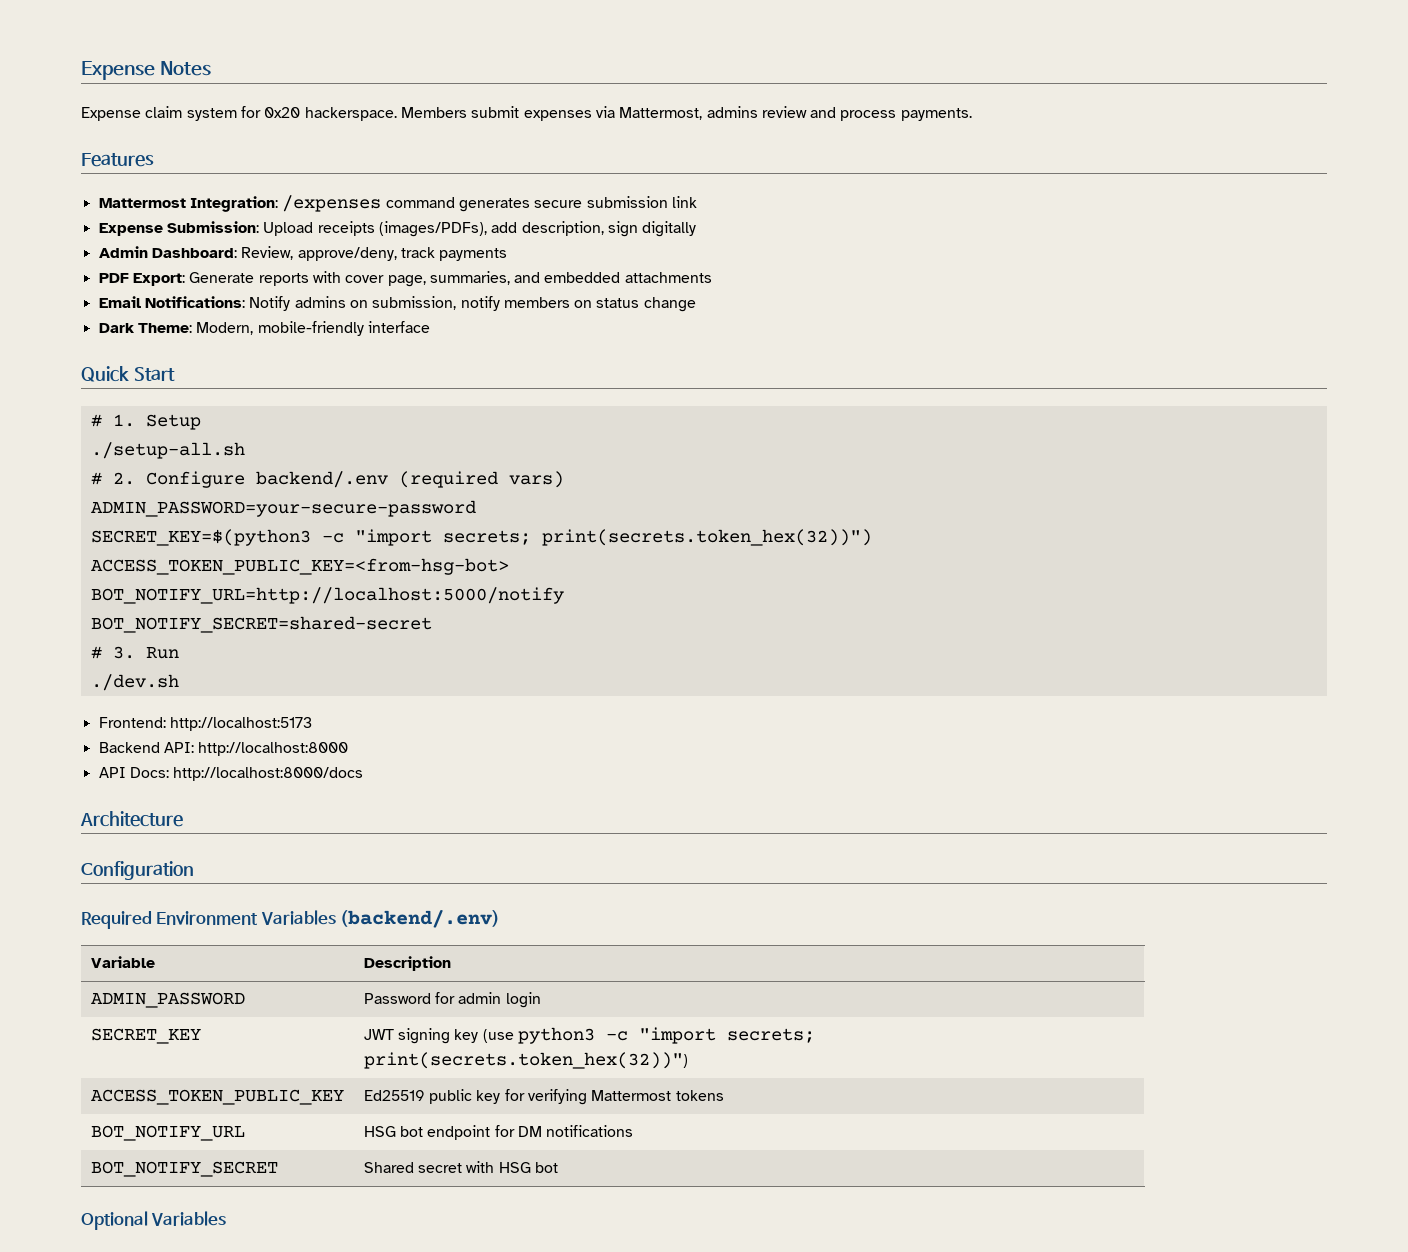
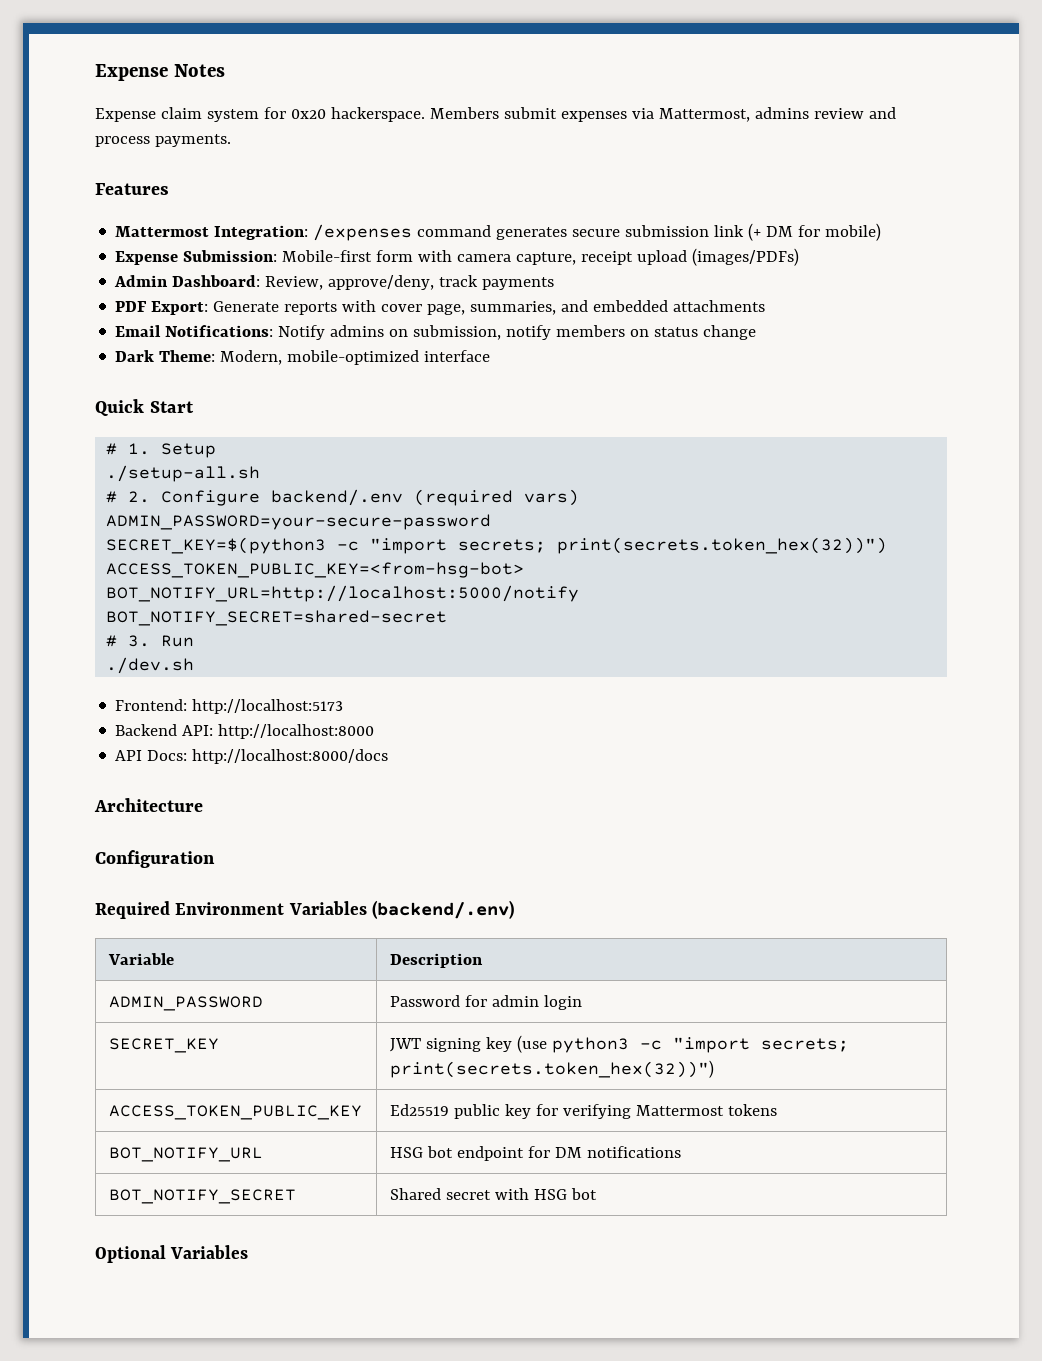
- Mattermost Integration: /expenses command generates secure submission link
- Expense Submission: Upload receipts (images/PDFs), add description, sign digitally
+ Mattermost Integration: /expenses command generates secure submission link (+ DM for mobile)
+ Expense Submission: Mobile-first form with camera capture, receipt upload (images/PDFs)
- Dark Theme: Modern, mobile-friendly interface
+ Dark Theme: Modern, mobile-optimized interface

